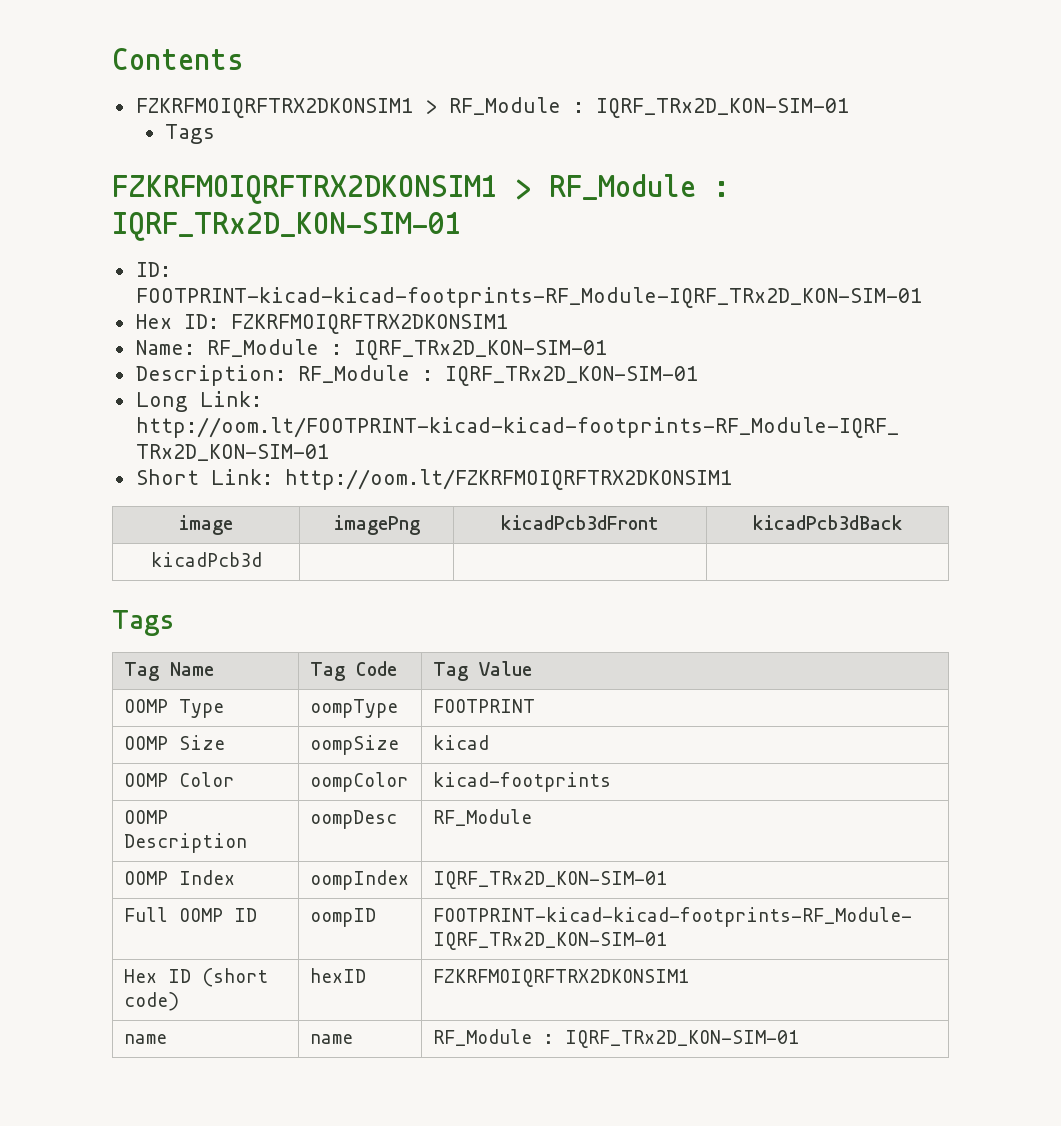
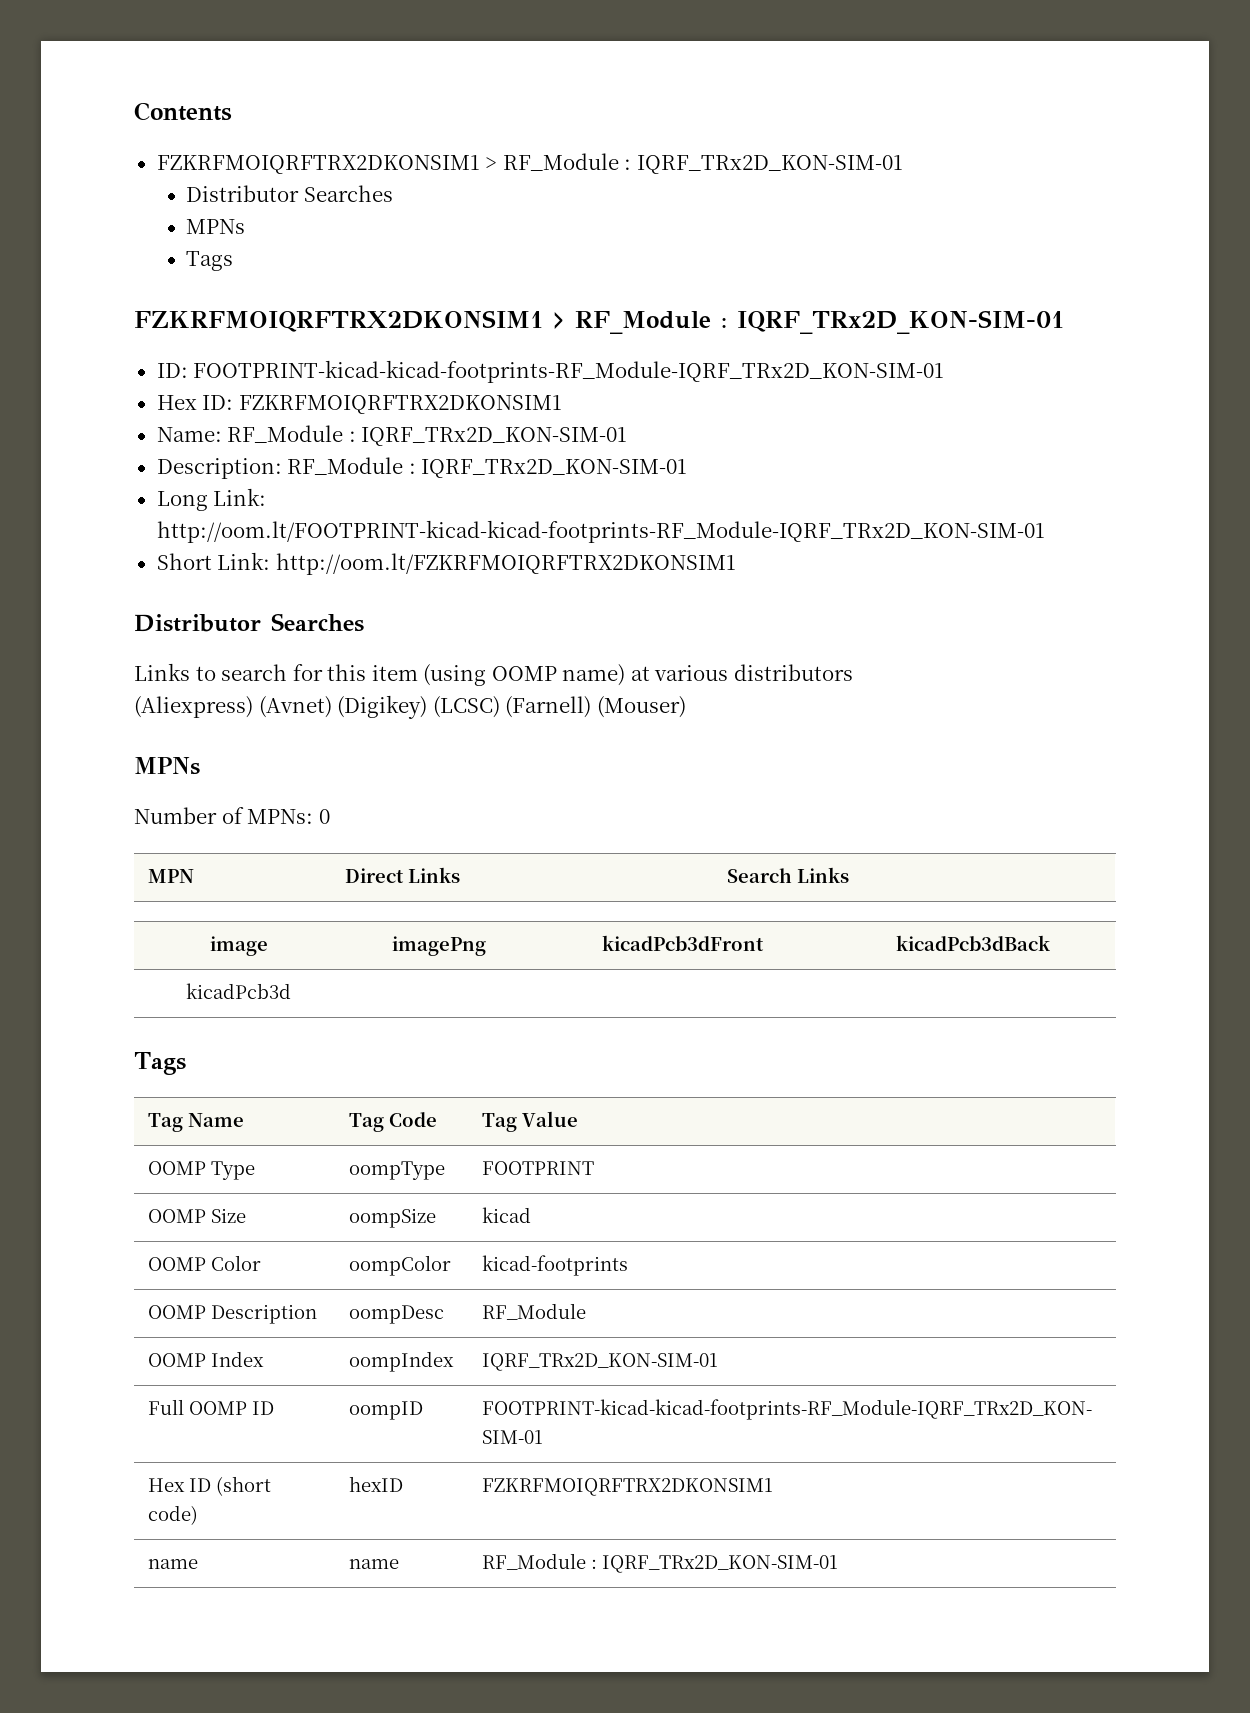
  Contents
  FZKRFMOIQRFTRX2DKONSIM1 > RF_Module : IQRF_TRx2D_KON-SIM-01
+ Distributor Searches
+ MPNs
  Short Link: http://oom.lt/FZKRFMOIQRFTRX2DKONSIM1
+ Distributor Searches
+ Links to search for this item (using OOMP name) at various distributors
+ (Aliexpress) (Avnet) (Digikey) (LCSC) (Farnell) (Mouser)
+ MPNs
+ Number of MPNs: 0
+ MPN | Direct Links | Search Links

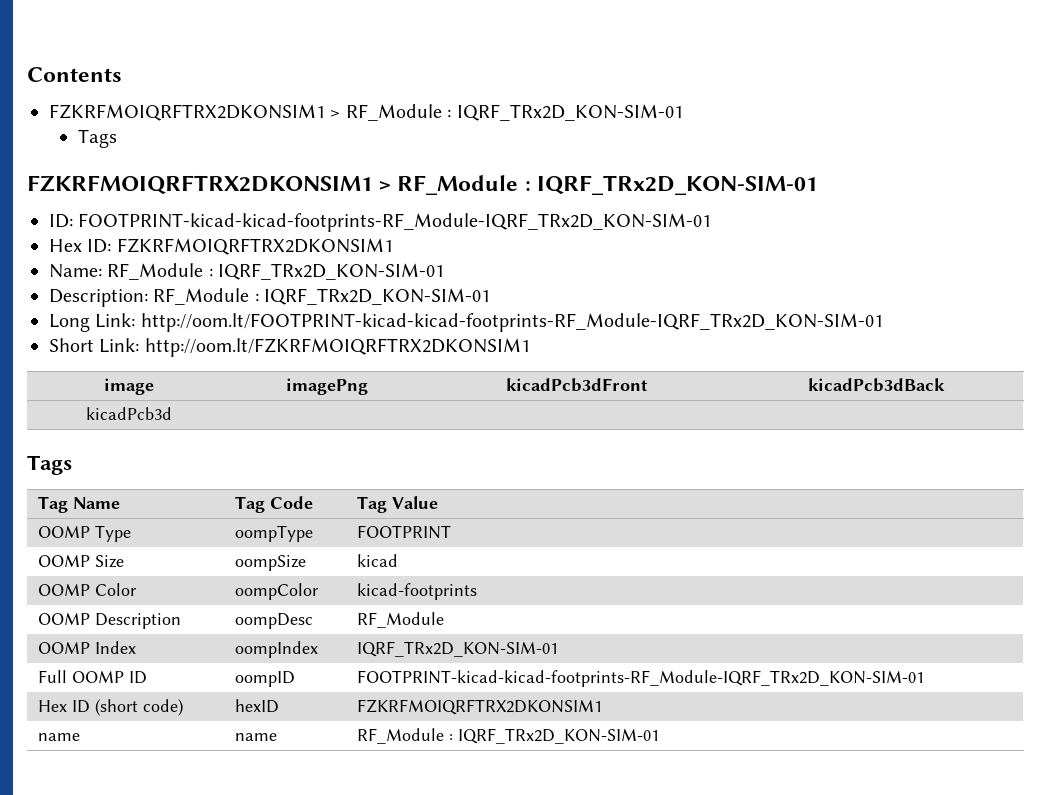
  Contents
  FZKRFMOIQRFTRX2DKONSIM1 > RF_Module : IQRF_TRx2D_KON-SIM-01
- Distributor Searches
- MPNs
  Short Link: http://oom.lt/FZKRFMOIQRFTRX2DKONSIM1
- Distributor Searches
- Links to search for this item (using OOMP name) at various distributors
- (Aliexpress) (Avnet) (Digikey) (LCSC) (Farnell) (Mouser)
- MPNs
- Number of MPNs: 0
- MPN | Direct Links | Search Links

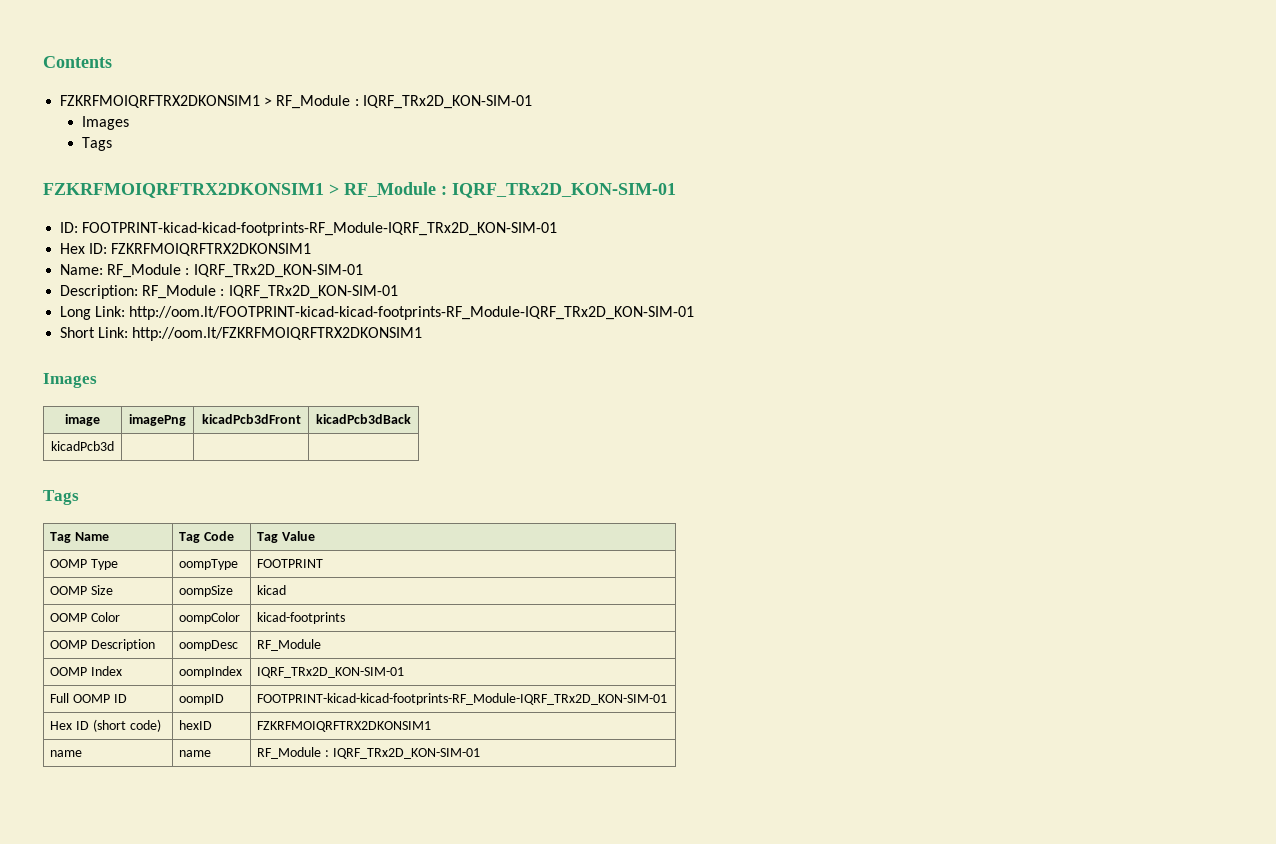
  Contents
  FZKRFMOIQRFTRX2DKONSIM1 > RF_Module : IQRF_TRx2D_KON-SIM-01
+ Images
  Short Link: http://oom.lt/FZKRFMOIQRFTRX2DKONSIM1
+ Images

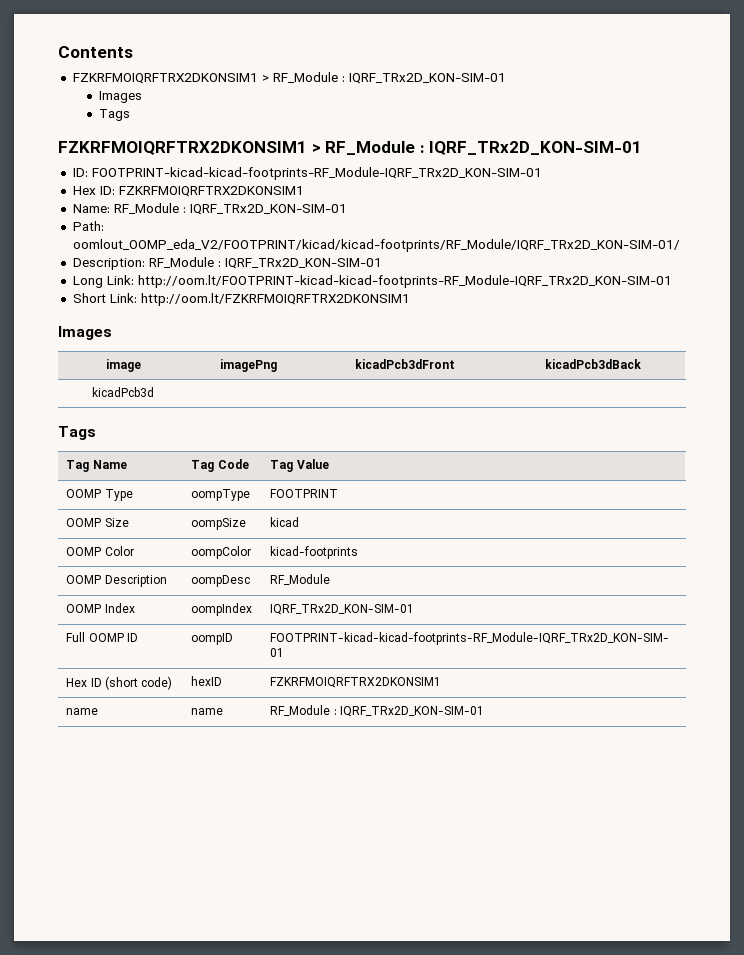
+ Path: oomlout_OOMP_eda_V2/FOOTPRINT/kicad/kicad-footprints/RF_Module/IQRF_TRx2D_KON-SIM-01/

